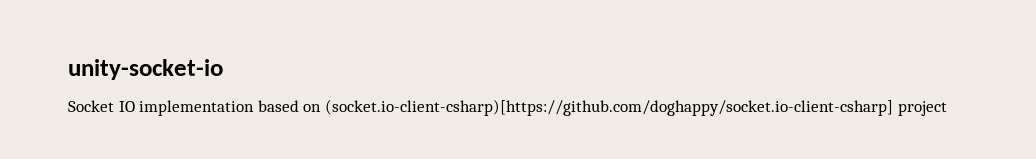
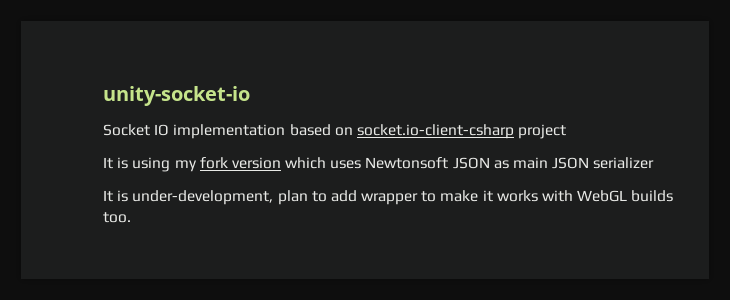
- Socket IO implementation based on (socket.io-client-csharp)[https://github.com/doghappy/socket.io-client-csharp] project
+ Socket IO implementation based on socket.io-client-csharp project
+ It is using my fork version which uses Newtonsoft JSON as main JSON serializer
+ It is under-development, plan to add wrapper to make it works with WebGL builds too.

